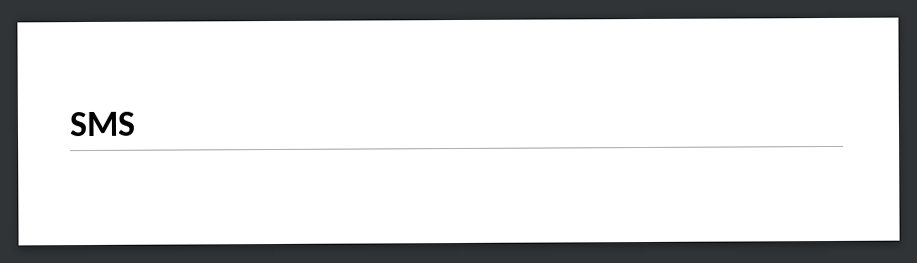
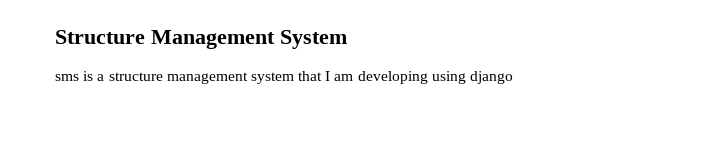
- SMS
+ Structure Management System
+ sms is a structure management system that I am developing using django

